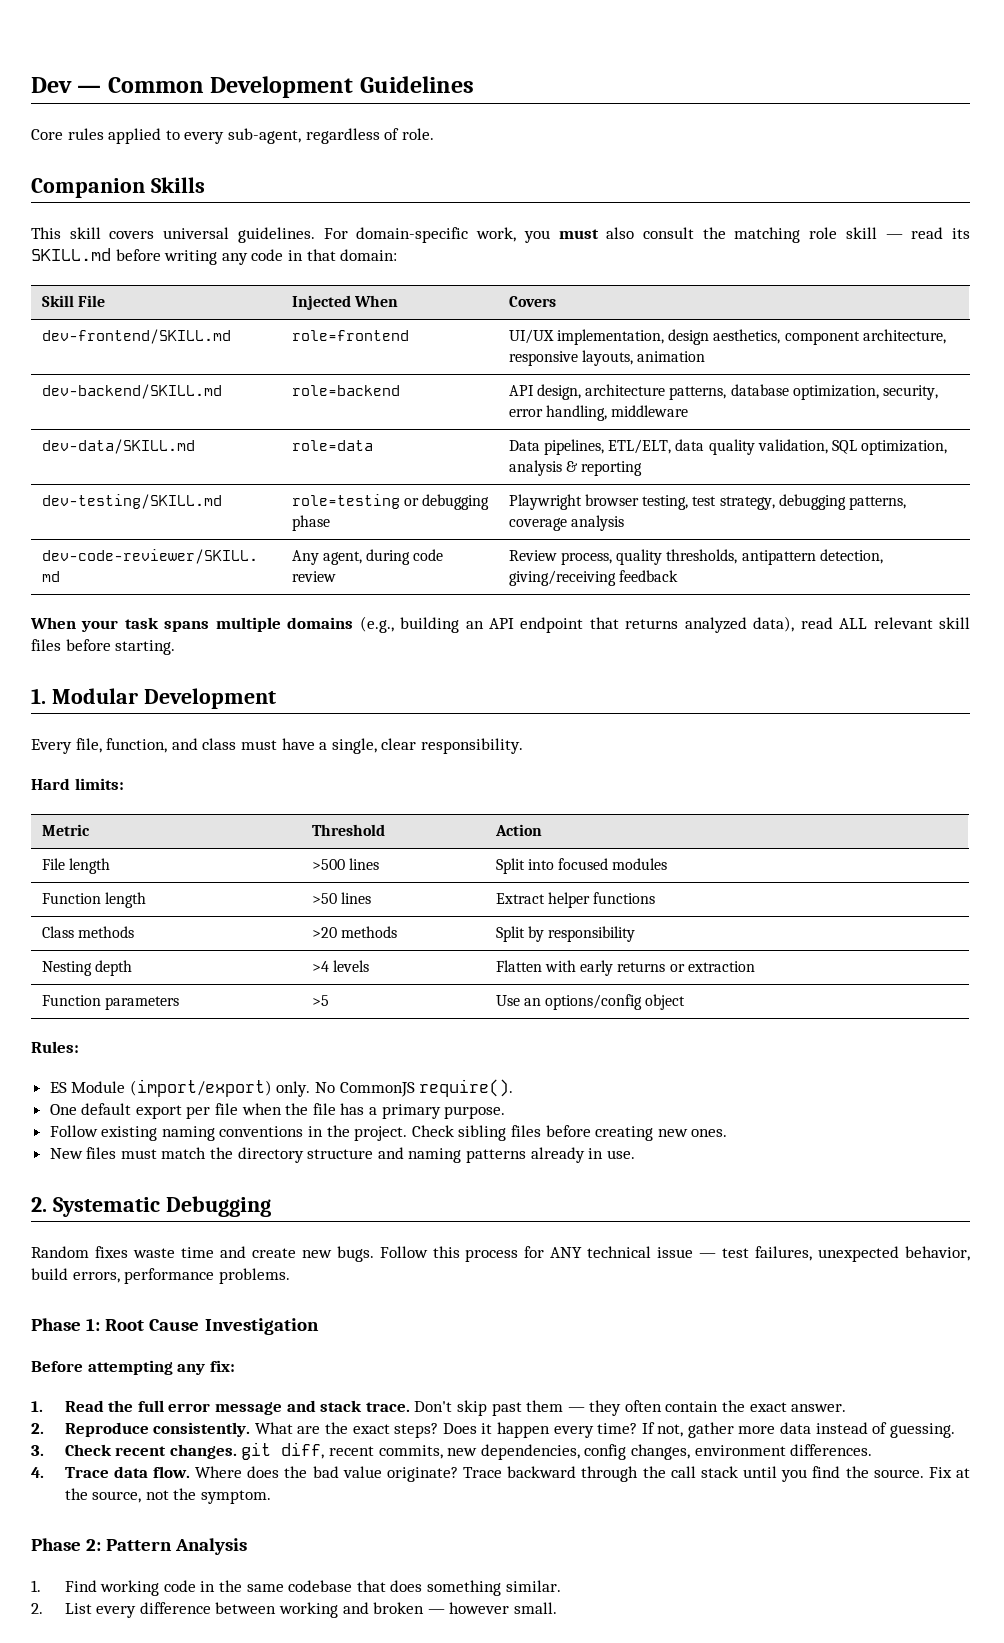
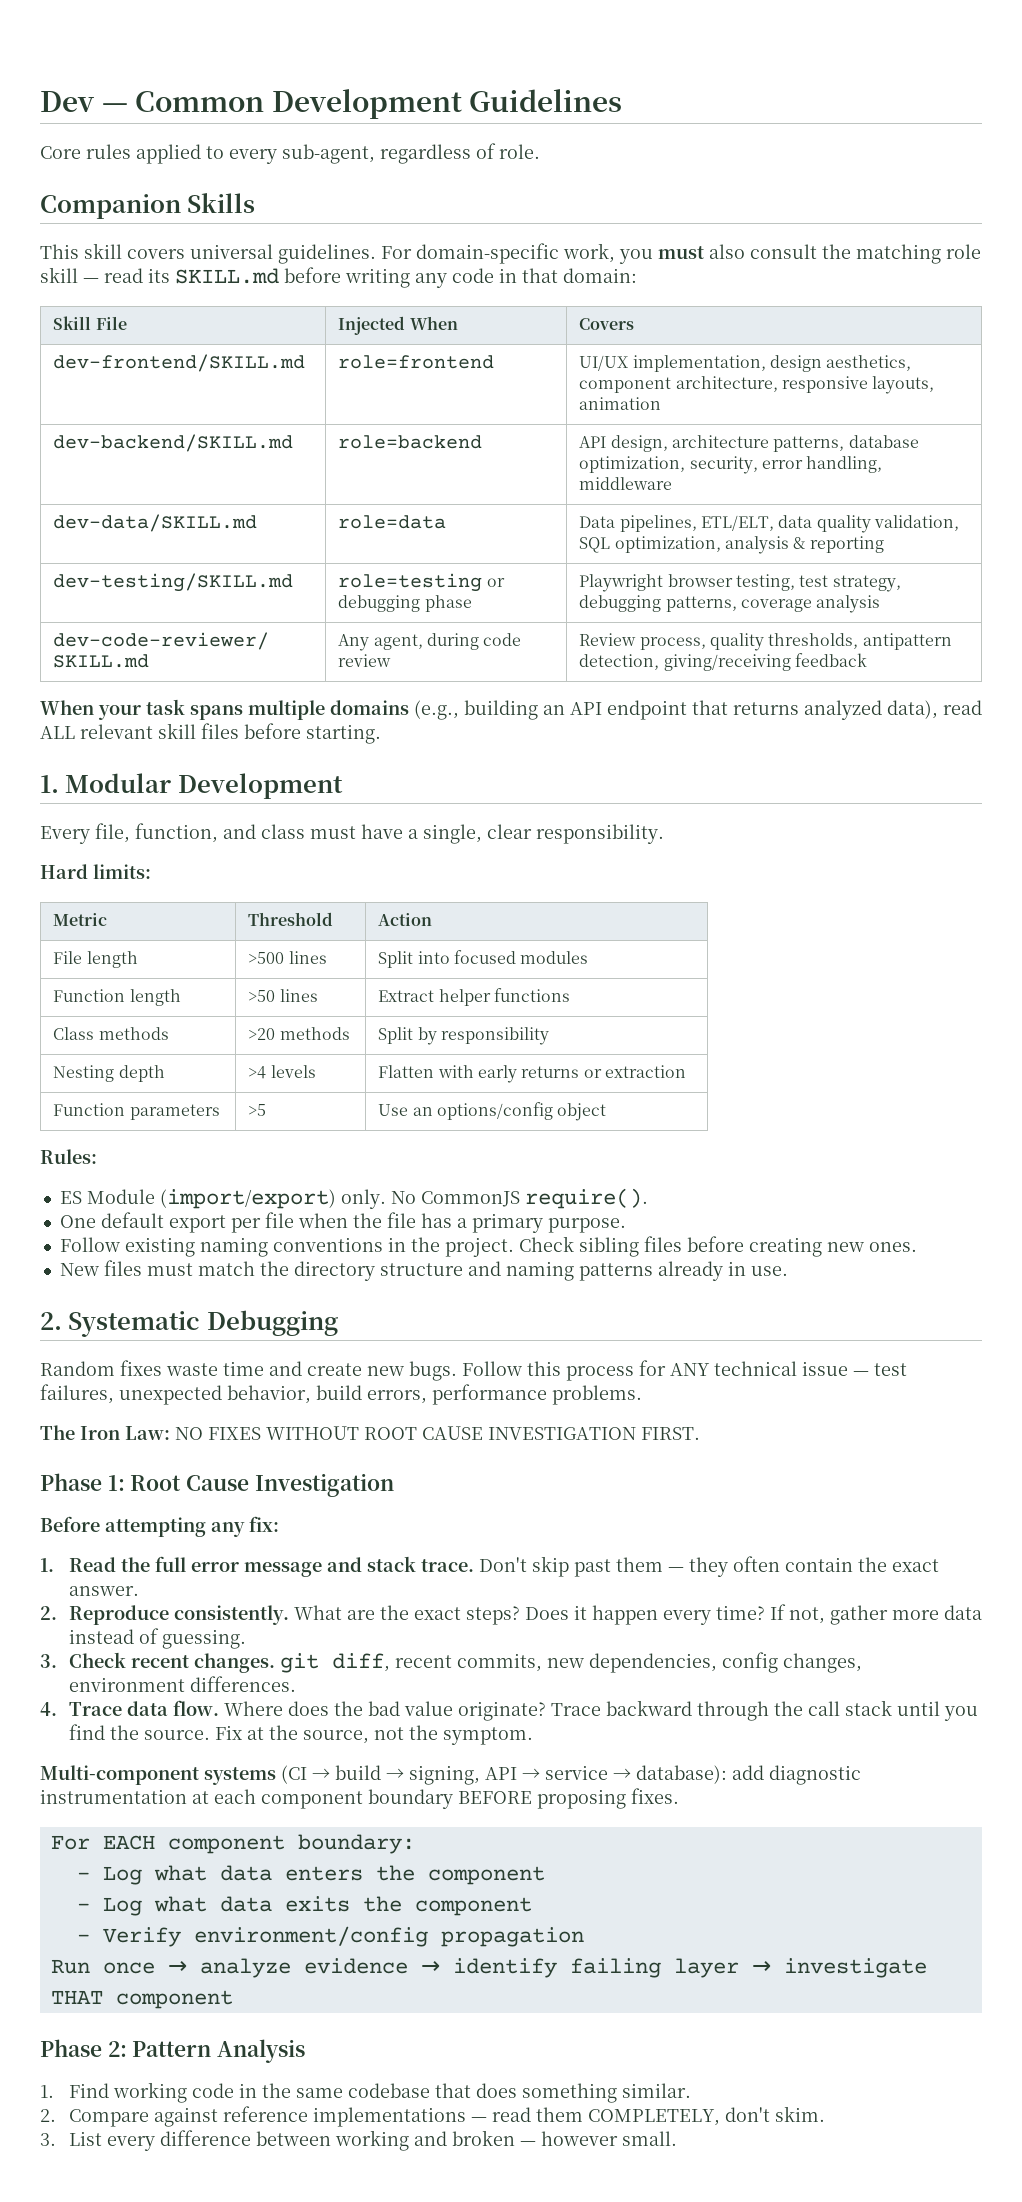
+ The Iron Law: NO FIXES WITHOUT ROOT CAUSE INVESTIGATION FIRST.
+ Multi-component systems (CI → build → signing, API → service → database): add diagnostic instrumentation at each component boundary BEFORE proposing fixes.
+ For EACH component boundary:
+ - Log what data enters the component
+ - Log what data exits the component
+ - Verify environment/config propagation
+ Run once → analyze evidence → identify failing layer → investigate THAT component
- 2. List every difference between working and broken — however small.
+ 2. Compare against reference implementations — read them COMPLETELY, don't skim.
+ 3. List every difference between working and broken — however small.

